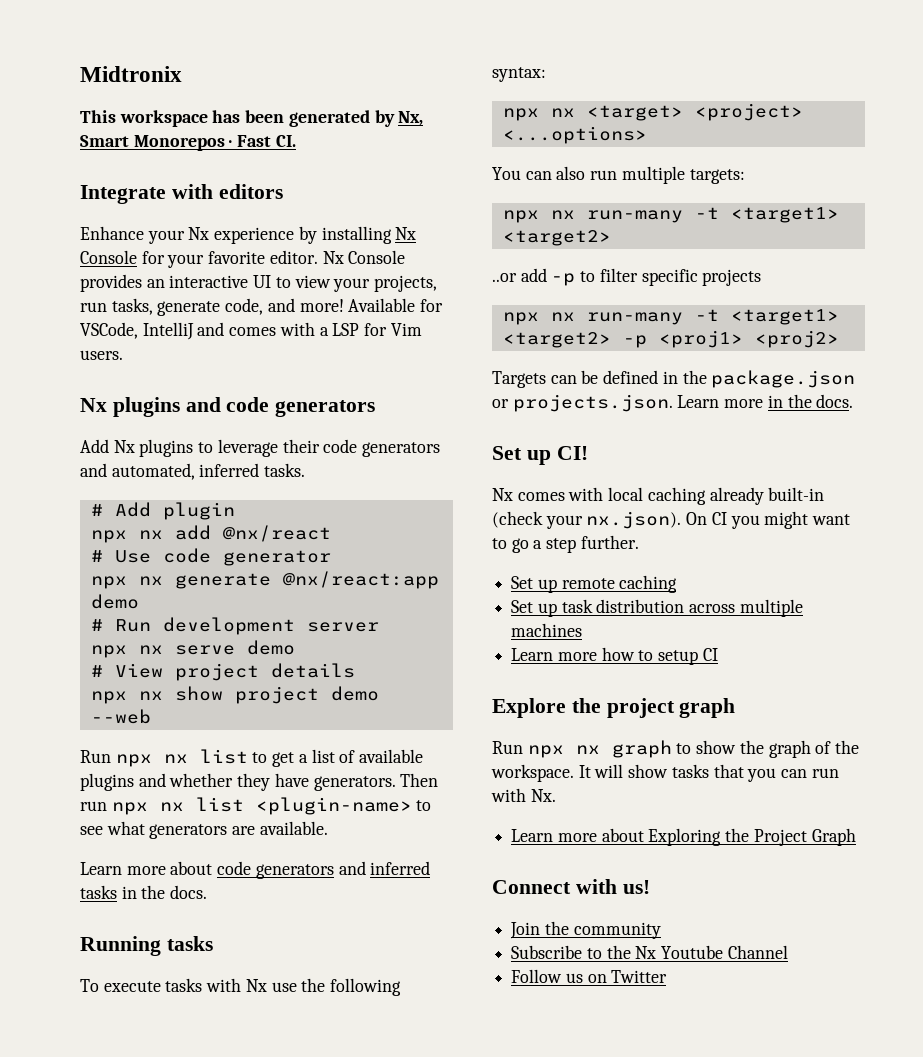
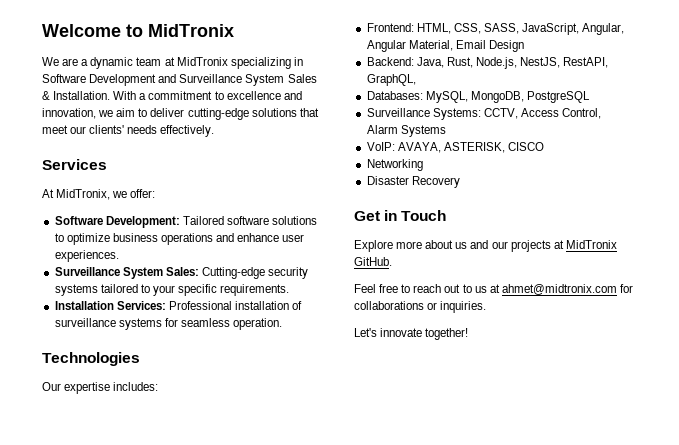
- Midtronix
- This workspace has been generated by Nx, Smart Monorepos · Fast CI.
- Integrate with editors
- Enhance your Nx experience by installing Nx Console for your favorite editor. Nx Console provides an interactive UI to view your projects, run tasks, generate code, and more! Available for VSCode, IntelliJ and comes with a LSP for Vim users.
- Nx plugins and code generators
- Add Nx plugins to leverage their code generators and automated, inferred tasks.
- # Add plugin
- npx nx add @nx/react
- # Use code generator
- npx nx generate @nx/react:app demo
- # Run development server
- npx nx serve demo
- # View project details
- npx nx show project demo --web
- Run npx nx list to get a list of available plugins and whether they have generators. Then run npx nx list <plugin-name> to see what generators are available.
- Learn more about code generators and inferred tasks in the docs.
- Running tasks
- To execute tasks with Nx use the following syntax:
- npx nx <target> <project> <...options>
- You can also run multiple targets:
- npx nx run-many -t <target1> <target2>
- ..or add -p to filter specific projects
- npx nx run-many -t <target1> <target2> -p <proj1> <proj2>
- Targets can be defined in the package.json or projects.json. Learn more in the docs.
- Set up CI!
- Nx comes with local caching already built-in (check your nx.json). On CI you might want to go a step further.
- Set up remote caching
- Set up task distribution across multiple machines
- Learn more how to setup CI
- Explore the project graph
- Run npx nx graph to show the graph of the workspace. It will show tasks that you can run with Nx.
- Learn more about Exploring the Project Graph
- Connect with us!
- Join the community
- Subscribe to the Nx Youtube Channel
- Follow us on Twitter
+ Welcome to MidTronix
+ We are a dynamic team at MidTronix specializing in Software Development and Surveillance System Sales & Installation. With a commitment to excellence and innovation, we aim to deliver cutting-edge solutions that meet our clients' needs effectively.
+ Services
+ At MidTronix, we offer:
+ Software Development: Tailored software solutions to optimize business operations and enhance user experiences.
+ Surveillance System Sales: Cutting-edge security systems tailored to your specific requirements.
+ Installation Services: Professional installation of surveillance systems for seamless operation.
+ Technologies
+ Our expertise includes:
+ Frontend: HTML, CSS, SASS, JavaScript, Angular, Angular Material, Email Design
+ Backend: Java, Rust, Node.js, NestJS, RestAPI, GraphQL,
+ Databases: MySQL, MongoDB, PostgreSQL
+ Surveillance Systems: CCTV, Access Control, Alarm Systems
+ VoIP: AVAYA, ASTERISK, CISCO
+ Networking
+ Disaster Recovery
+ Get in Touch
+ Explore more about us and our projects at MidTronix GitHub.
+ Feel free to reach out to us at ahmet@midtronix.com for collaborations or inquiries.
+ Let's innovate together!

